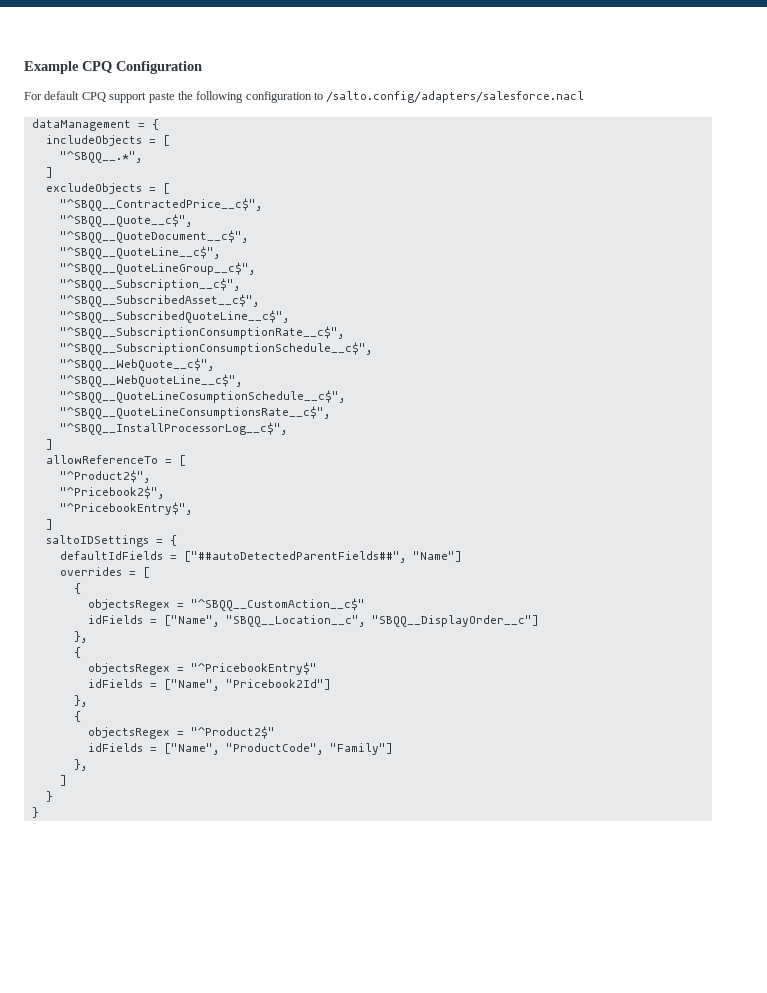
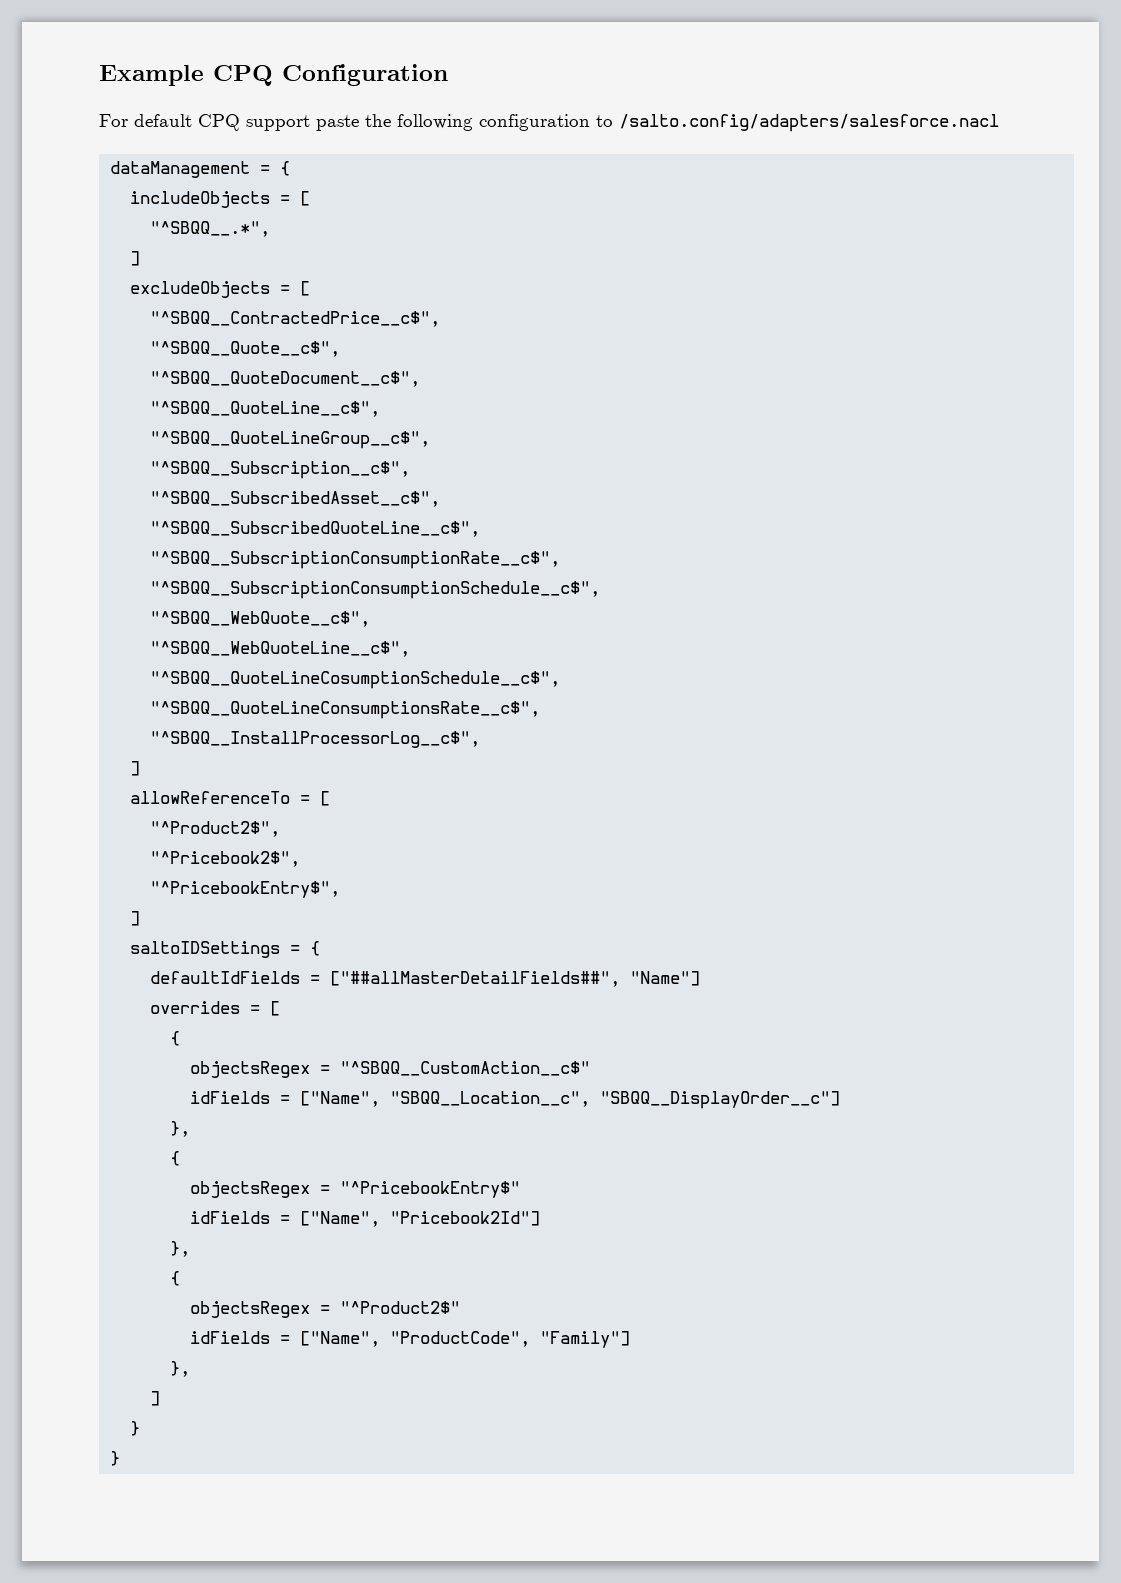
- defaultIdFields = ["##autoDetectedParentFields##", "Name"]
+ defaultIdFields = ["##allMasterDetailFields##", "Name"]

